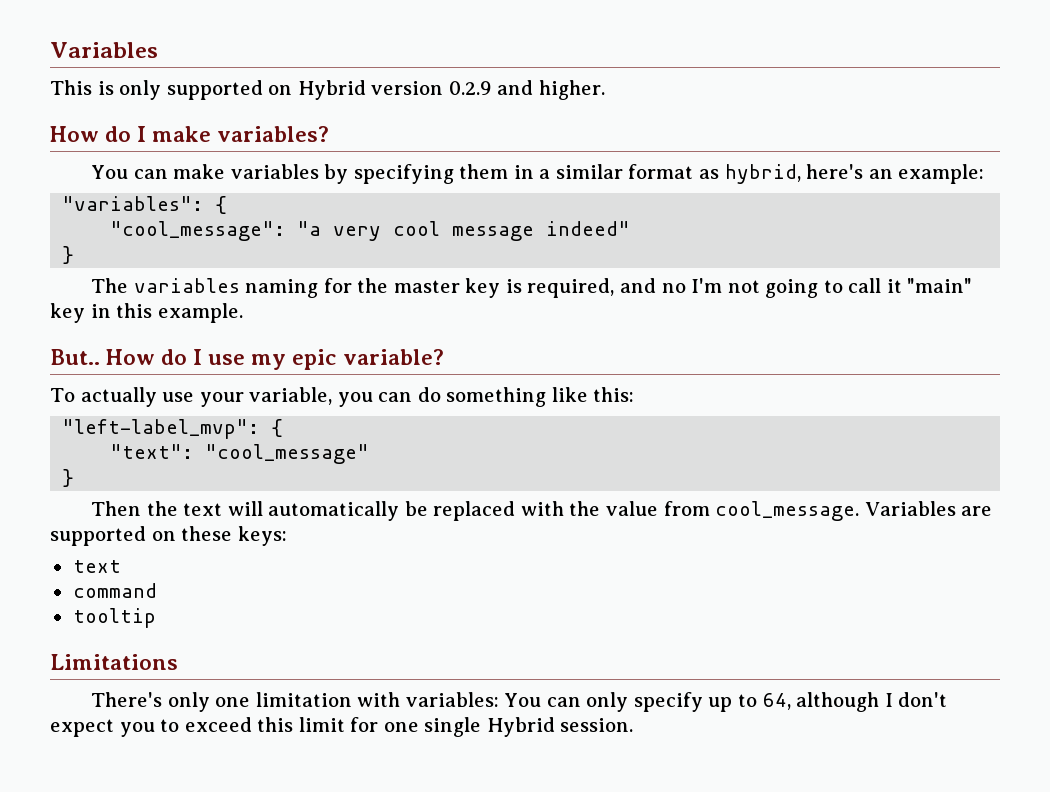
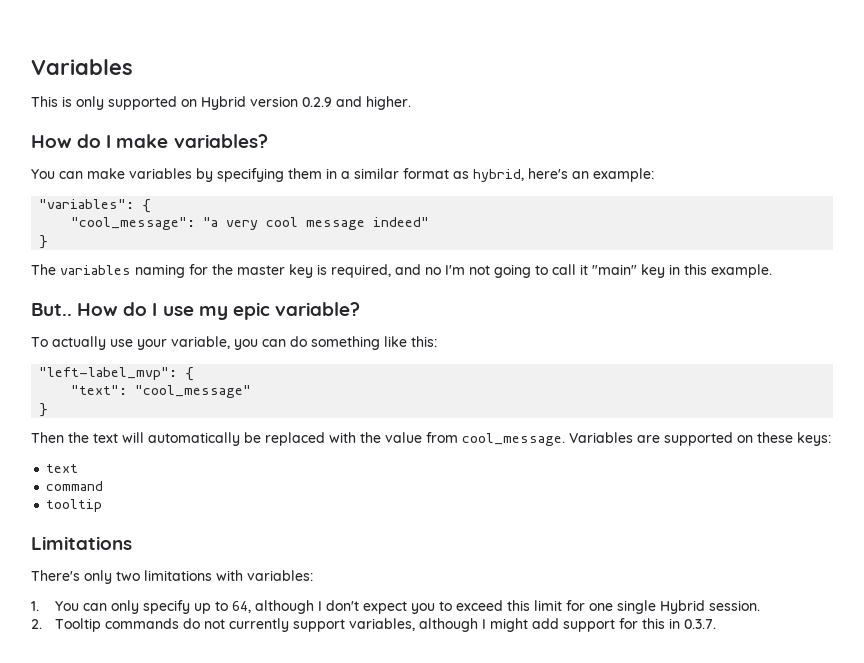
- There's only one limitation with variables: You can only specify up to 64, although I don't expect you to exceed this limit for one single Hybrid session.
+ There's only two limitations with variables:
+ 1. You can only specify up to 64, although I don't expect you to exceed this limit for one single Hybrid session.
+ 2. Tooltip commands do not currently support variables, although I might add support for this in 0.3.7.

